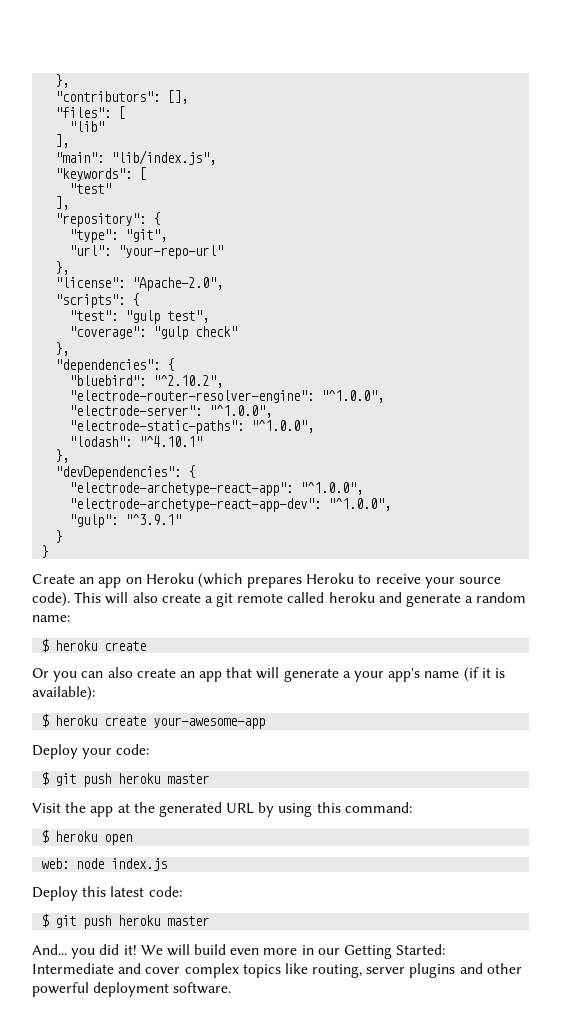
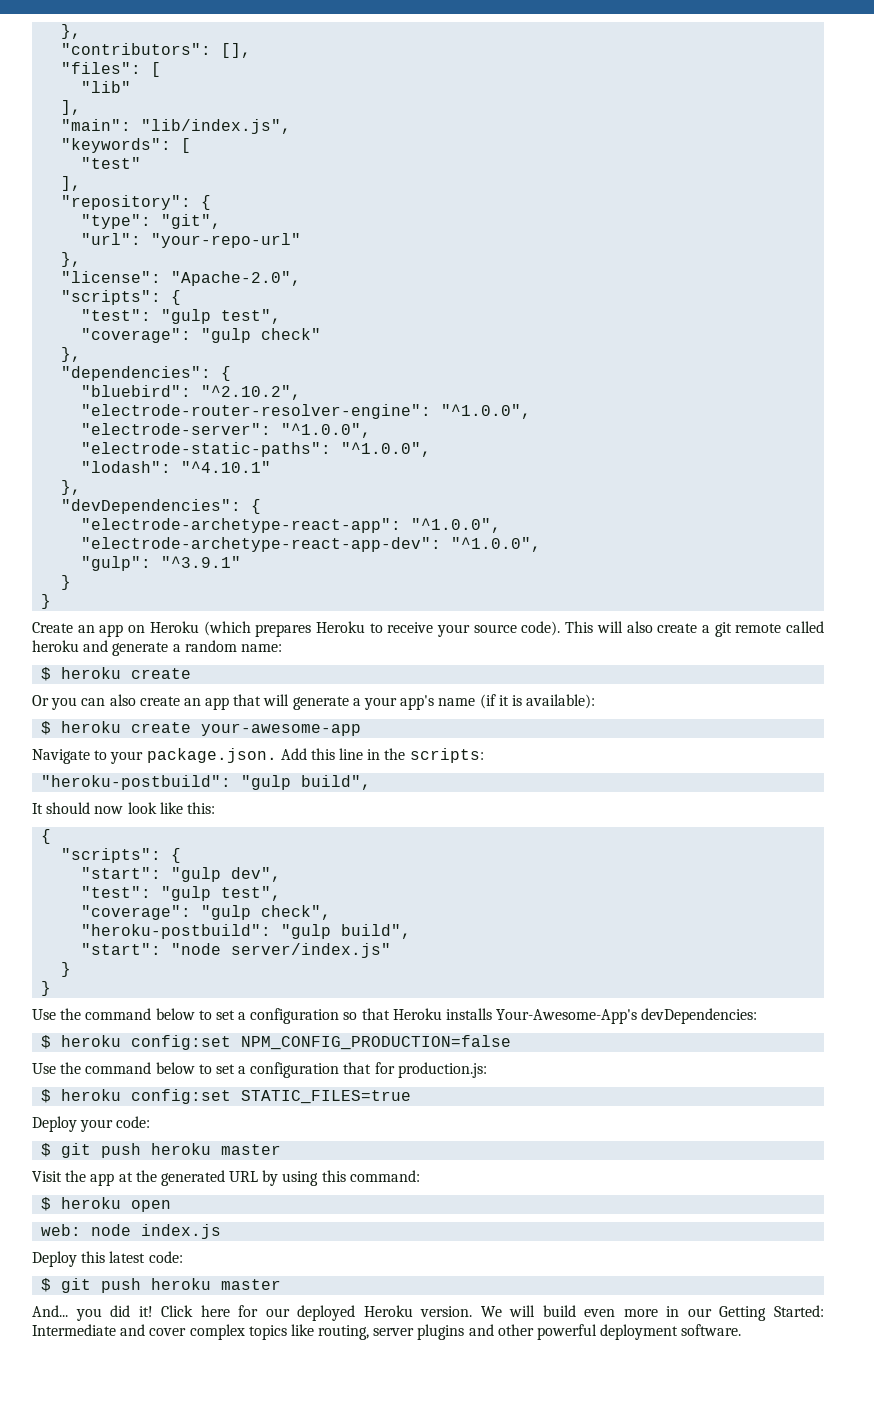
+ Navigate to your package.json. Add this line in the scripts:
+ "heroku-postbuild": "gulp build",
+ It should now look like this:
+ {
+ "scripts": {
+ "start": "gulp dev",
+ "test": "gulp test",
+ "coverage": "gulp check",
+ "heroku-postbuild": "gulp build",
+ "start": "node server/index.js"
+ }
+ }
+ Use the command below to set a configuration so that Heroku installs Your-Awesome-App's devDependencies:
+ $ heroku config:set NPM_CONFIG_PRODUCTION=false
+ Use the command below to set a configuration that for production.js:
+ $ heroku config:set STATIC_FILES=true
+ Click here for our deployed Heroku version.

